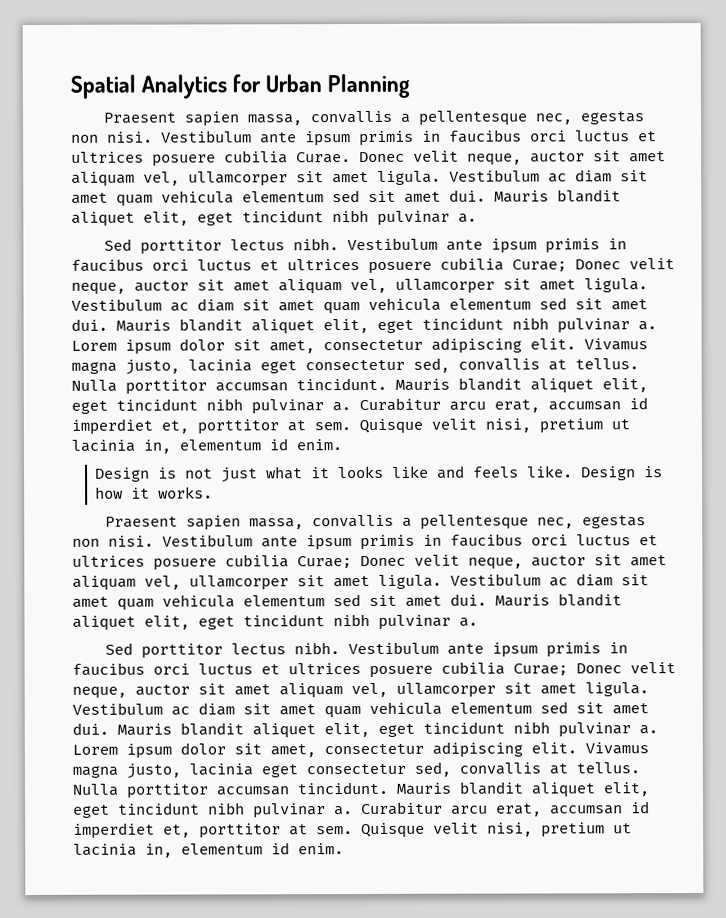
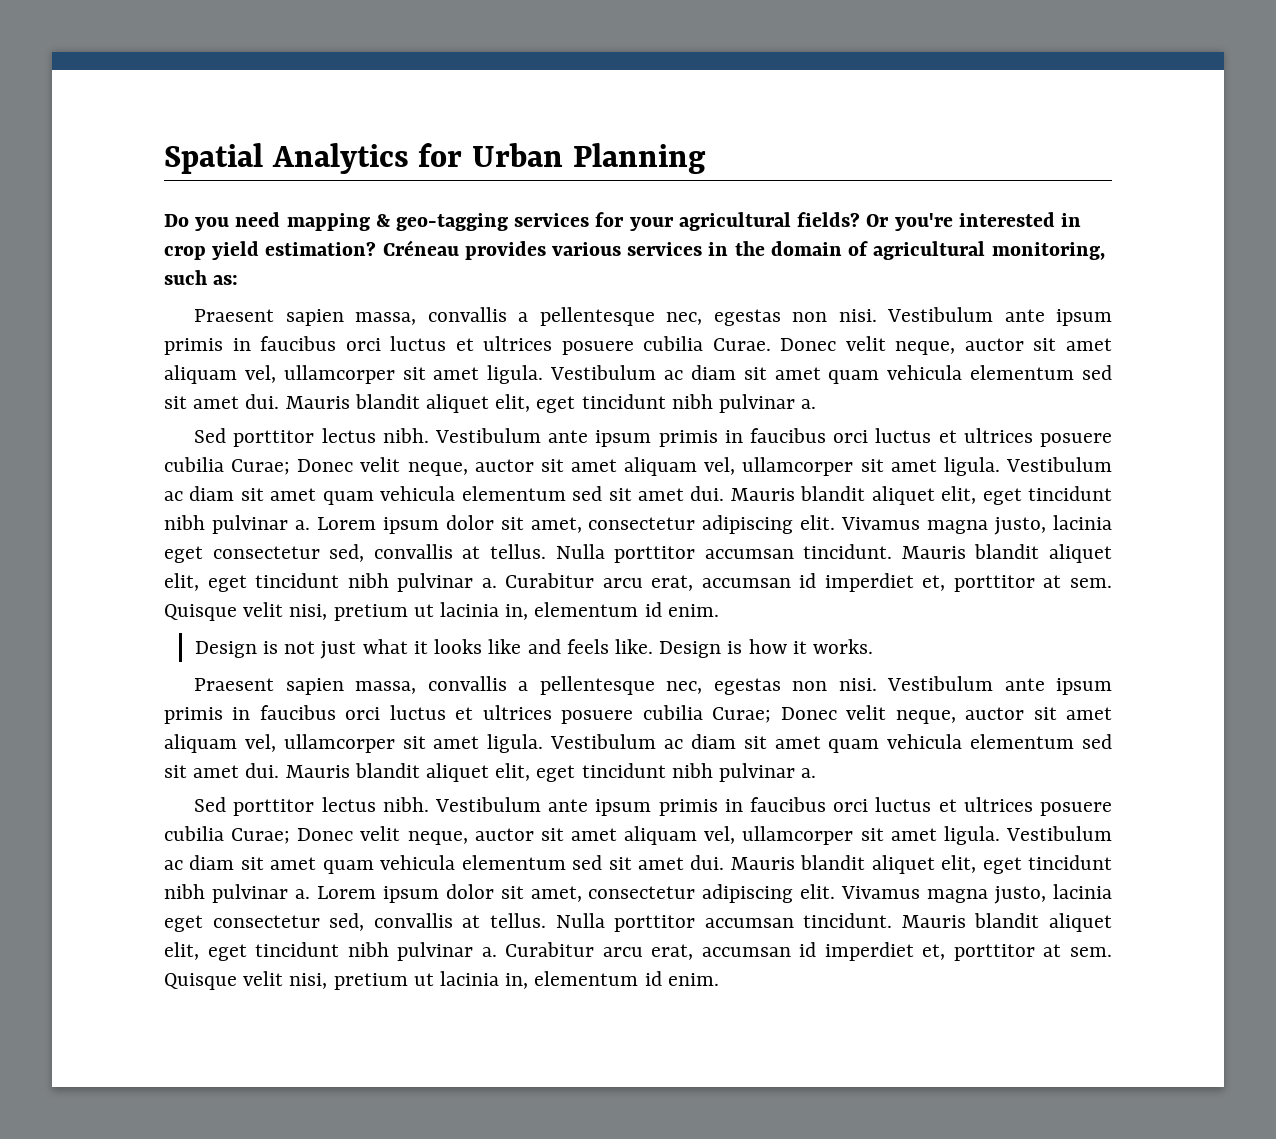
+ Do you need mapping & geo-tagging services for your agricultural fields? Or you're interested in crop yield estimation? Créneau provides various services in the domain of agricultural monitoring, such as:

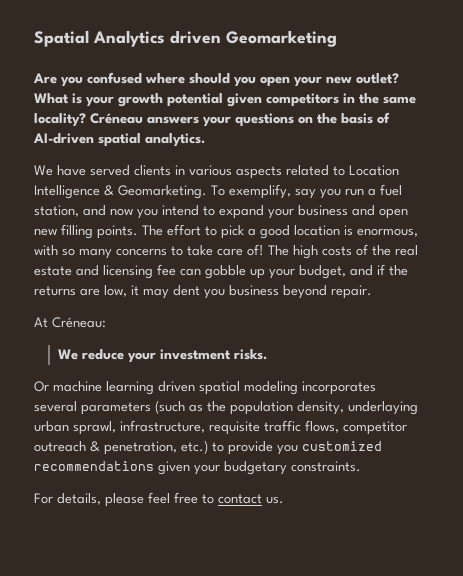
- Spatial Analytics for Urban Planning
- Do you need mapping & geo-tagging services for your agricultural fields? Or you're interested in crop yield estimation? Créneau provides various services in the domain of agricultural monitoring, such as:
- Praesent sapien massa, convallis a pellentesque nec, egestas non nisi. Vestibulum ante ipsum primis in faucibus orci luctus et ultrices posuere cubilia Curae. Donec velit neque, auctor sit amet aliquam vel, ullamcorper sit amet ligula. Vestibulum ac diam sit amet quam vehicula elementum sed sit amet dui. Mauris blandit aliquet elit, eget tincidunt nibh pulvinar a.
- Sed porttitor lectus nibh. Vestibulum ante ipsum primis in faucibus orci luctus et ultrices posuere cubilia Curae; Donec velit neque, auctor sit amet aliquam vel, ullamcorper sit amet ligula. Vestibulum ac diam sit amet quam vehicula elementum sed sit amet dui. Mauris blandit aliquet elit, eget tincidunt nibh pulvinar a. Lorem ipsum dolor sit amet, consectetur adipiscing elit. Vivamus magna justo, lacinia eget consectetur sed, convallis at tellus. Nulla porttitor accumsan tincidunt. Mauris blandit aliquet elit, eget tincidunt nibh pulvinar a. Curabitur arcu erat, accumsan id imperdiet et, porttitor at sem. Quisque velit nisi, pretium ut lacinia in, elementum id enim.
- Design is not just what it looks like and feels like. Design is how it works.
- Praesent sapien massa, convallis a pellentesque nec, egestas non nisi. Vestibulum ante ipsum primis in faucibus orci luctus et ultrices posuere cubilia Curae; Donec velit neque, auctor sit amet aliquam vel, ullamcorper sit amet ligula. Vestibulum ac diam sit amet quam vehicula elementum sed sit amet dui. Mauris blandit aliquet elit, eget tincidunt nibh pulvinar a.
- Sed porttitor lectus nibh. Vestibulum ante ipsum primis in faucibus orci luctus et ultrices posuere cubilia Curae; Donec velit neque, auctor sit amet aliquam vel, ullamcorper sit amet ligula. Vestibulum ac diam sit amet quam vehicula elementum sed sit amet dui. Mauris blandit aliquet elit, eget tincidunt nibh pulvinar a. Lorem ipsum dolor sit amet, consectetur adipiscing elit. Vivamus magna justo, lacinia eget consectetur sed, convallis at tellus. Nulla porttitor accumsan tincidunt. Mauris blandit aliquet elit, eget tincidunt nibh pulvinar a. Curabitur arcu erat, accumsan id imperdiet et, porttitor at sem. Quisque velit nisi, pretium ut lacinia in, elementum id enim.
+ Spatial Analytics driven Geomarketing
+ Are you confused where should you open your new outlet? What is your growth potential given competitors in the same locality? Créneau answers your questions on the basis of AI-driven spatial analytics.
+ We have served clients in various aspects related to Location Intelligence & Geomarketing. To exemplify, say you run a fuel station, and now you intend to expand your business and open new filling points. The effort to pick a good location is enormous, with so many concerns to take care of! The high costs of the real estate and licensing fee can gobble up your budget, and if the returns are low, it may dent you business beyond repair.
+ At Créneau:
+ We reduce your investment risks.
+ Or machine learning driven spatial modeling incorporates several parameters (such as the population density, underlaying urban sprawl, infrastructure, requisite traffic flows, competitor outreach & penetration, etc.) to provide you customized recommendations given your budgetary constraints.
+ For details, please feel free to contact us.

